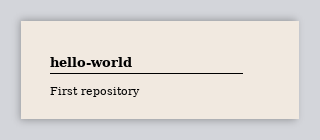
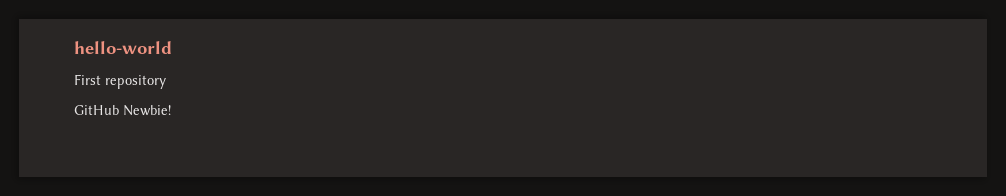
+ GitHub Newbie!

